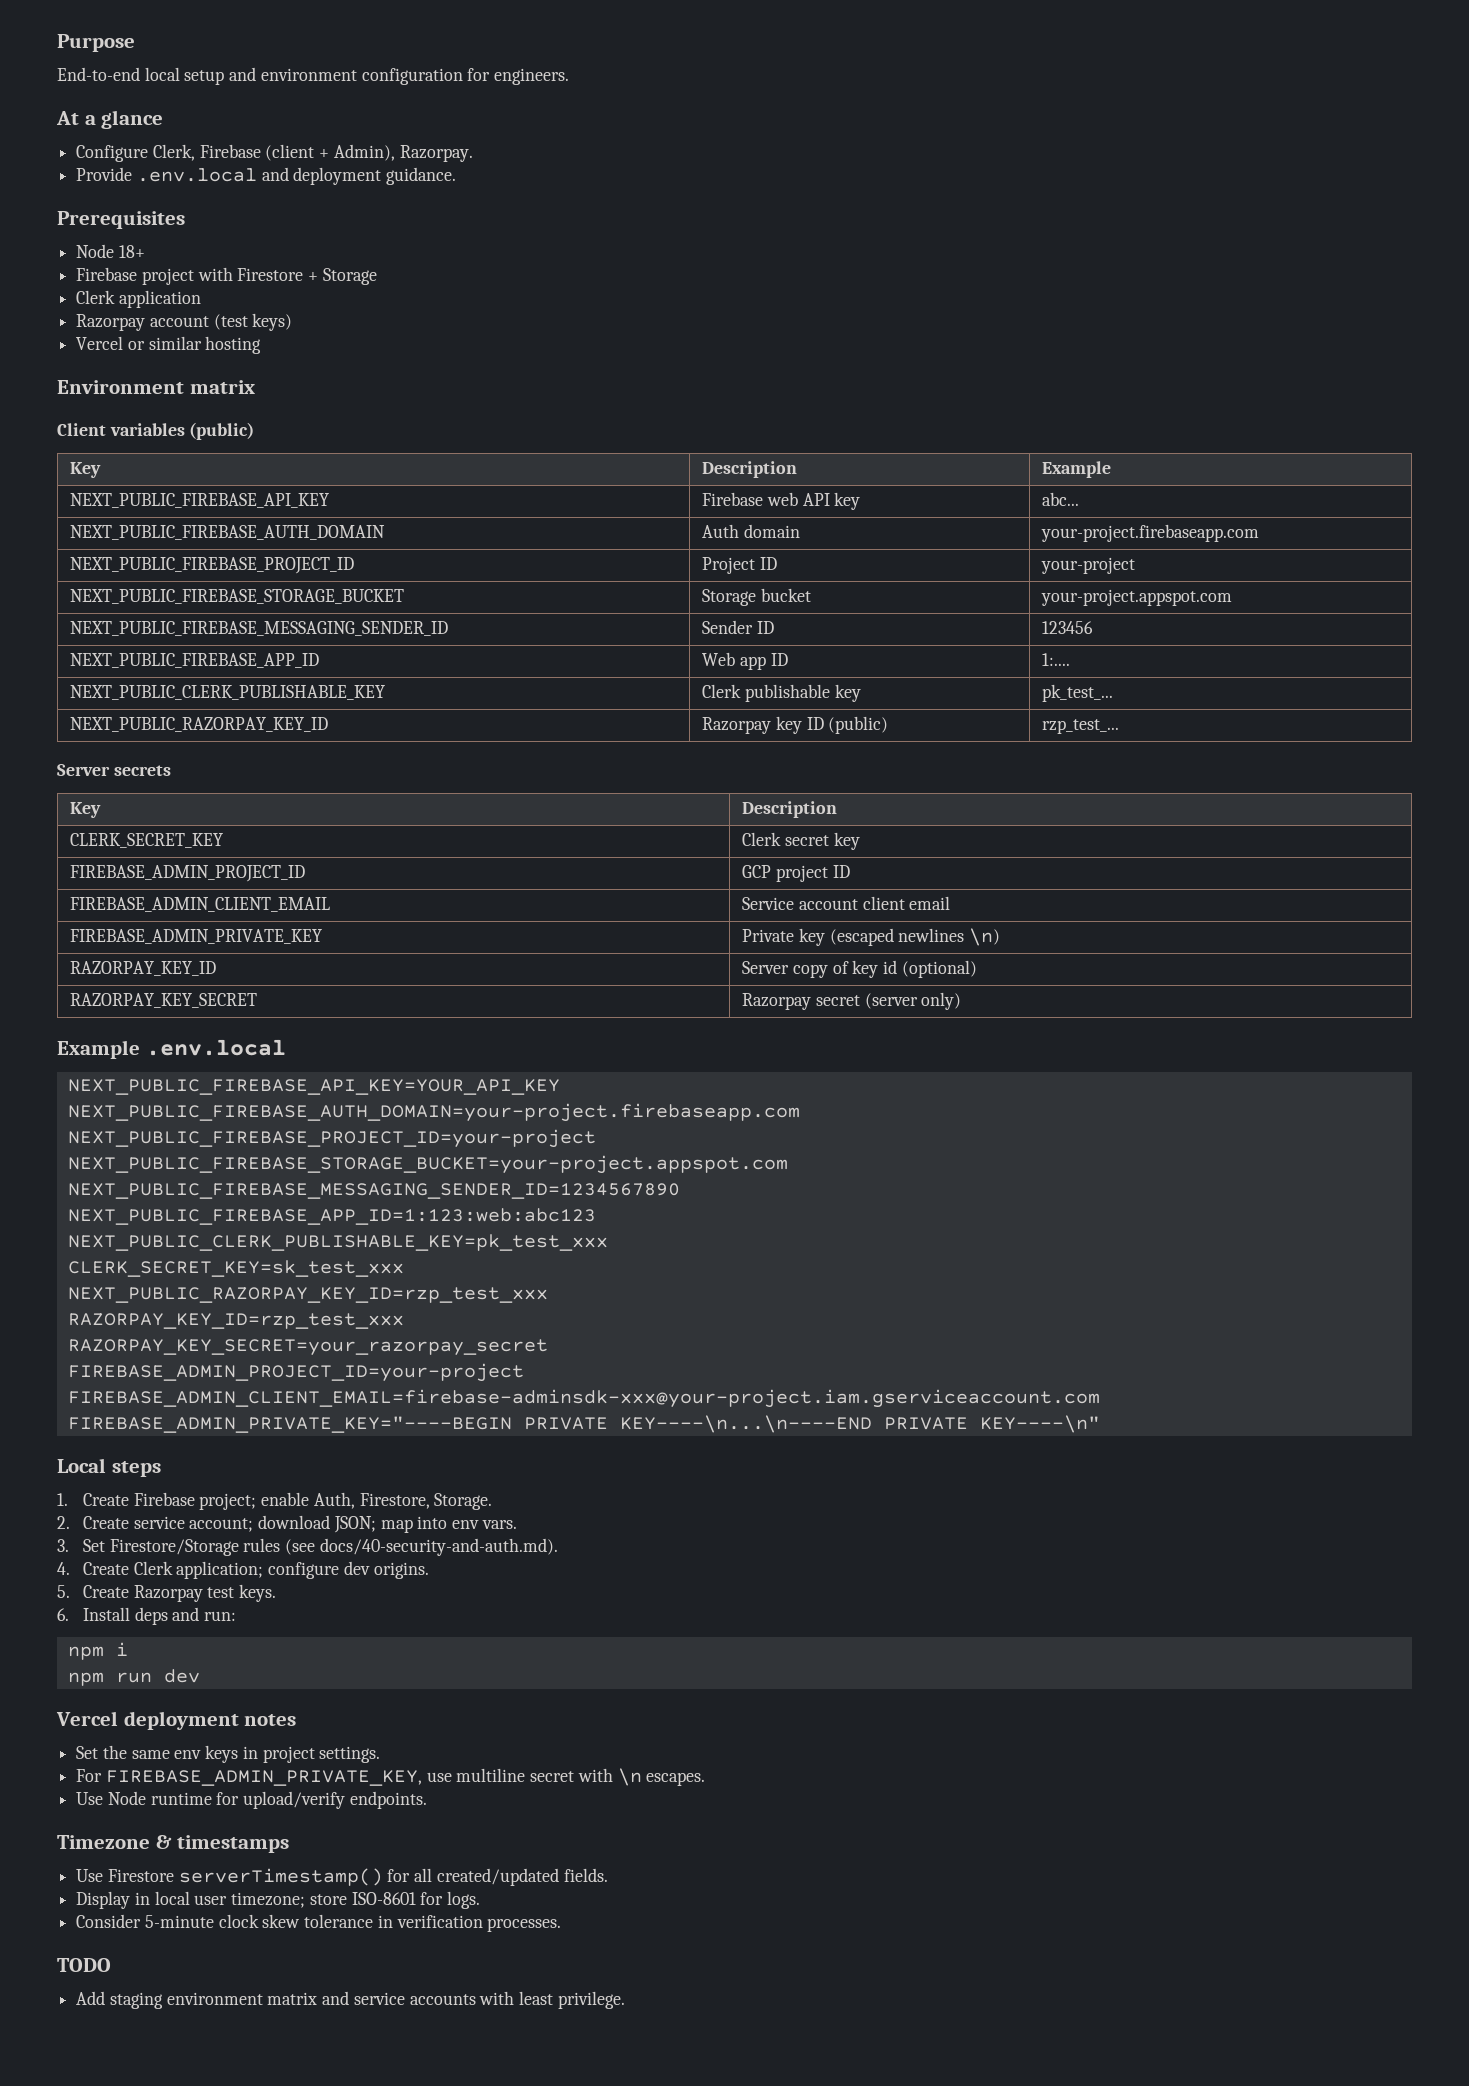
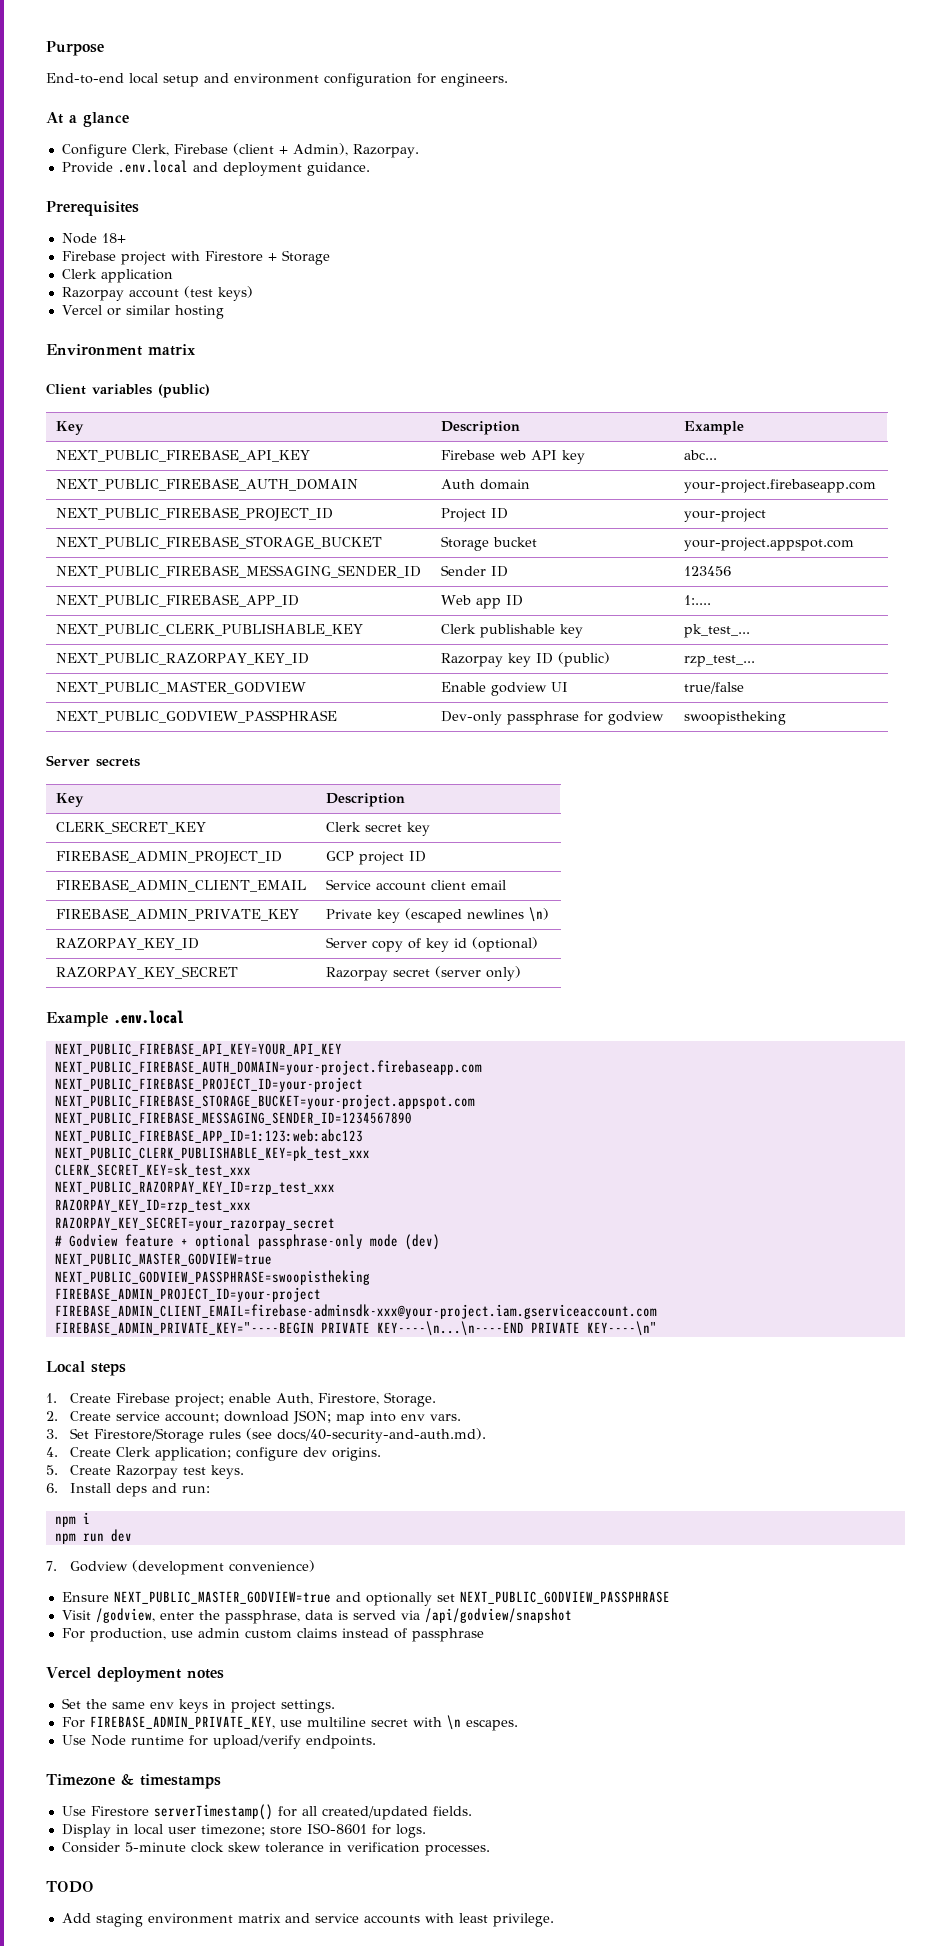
+ NEXT_PUBLIC_MASTER_GODVIEW | Enable godview UI | true/false
+ NEXT_PUBLIC_GODVIEW_PASSPHRASE | Dev-only passphrase for godview | swoopistheking
+ # Godview feature + optional passphrase-only mode (dev)
+ NEXT_PUBLIC_MASTER_GODVIEW=true
+ NEXT_PUBLIC_GODVIEW_PASSPHRASE=swoopistheking
+ 7. Godview (development convenience)
+ Ensure NEXT_PUBLIC_MASTER_GODVIEW=true and optionally set NEXT_PUBLIC_GODVIEW_PASSPHRASE
+ Visit /godview, enter the passphrase, data is served via /api/godview/snapshot
+ For production, use admin custom claims instead of passphrase

